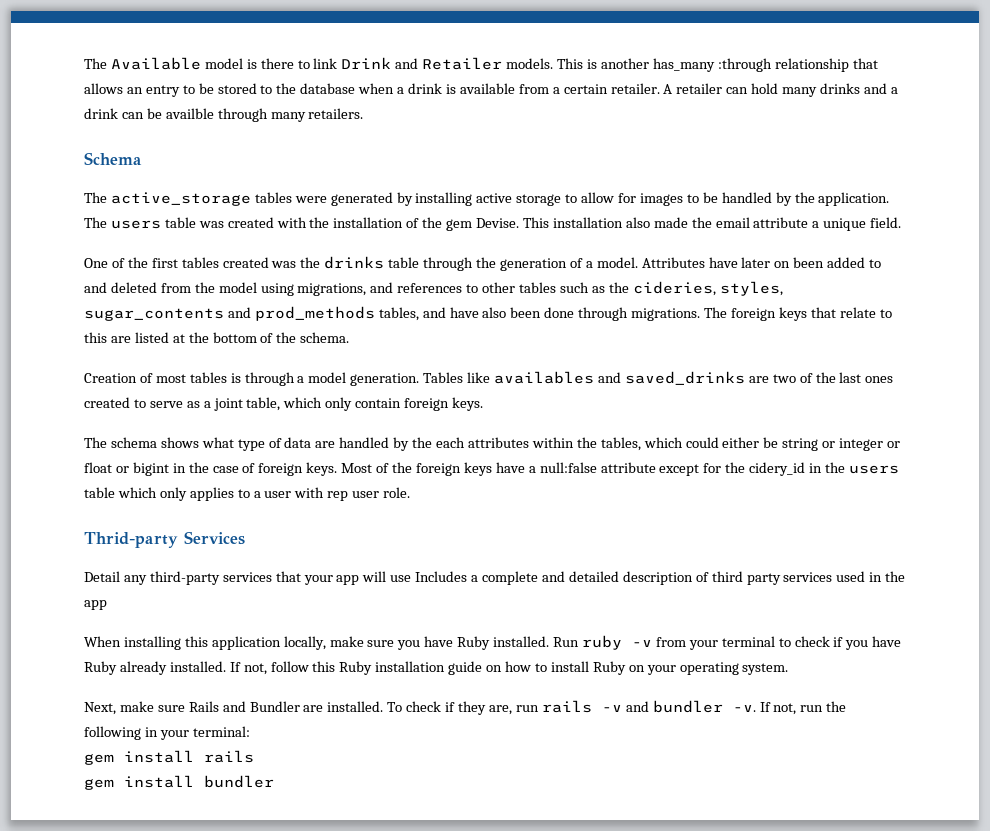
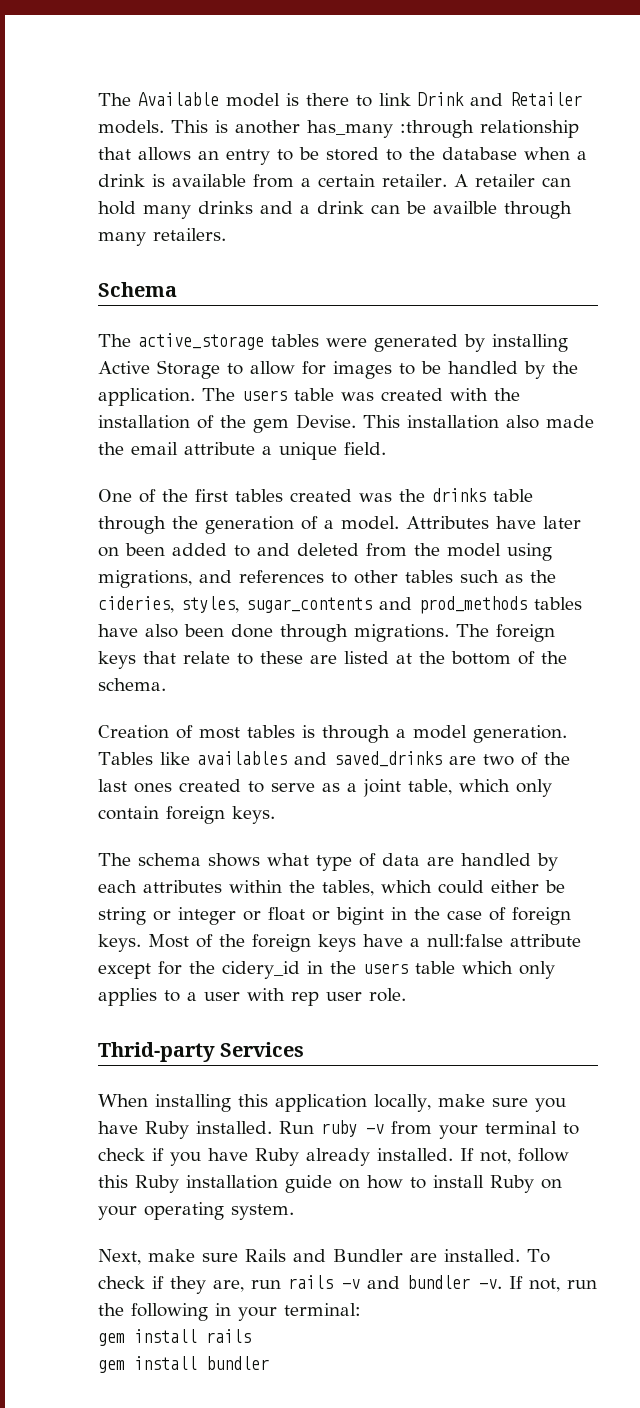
- The active_storage tables were generated by installing active storage to allow for images to be handled by the application.
+ The active_storage tables were generated by installing Active Storage to allow for images to be handled by the application.
- Attributes have later on been added to and deleted from the model using migrations, and references to other tables such as the cideries, styles, sugar_contents and prod_methods tables, and have also been done through migrations.
+ Attributes have later on been added to and deleted from the model using migrations, and references to other tables such as the cideries, styles, sugar_contents and prod_methods tables have also been done through migrations.
- The foreign keys that relate to this are listed at the bottom of the schema.
+ The foreign keys that relate to these are listed at the bottom of the schema.
- The schema shows what type of data are handled by the each attributes within the tables, which could either be string or integer or float or bigint in the case of foreign keys.
+ The schema shows what type of data are handled by each attributes within the tables, which could either be string or integer or float or bigint in the case of foreign keys.
- Detail any third-party services that your app will use Includes a complete and detailed description of third party services used in the app

